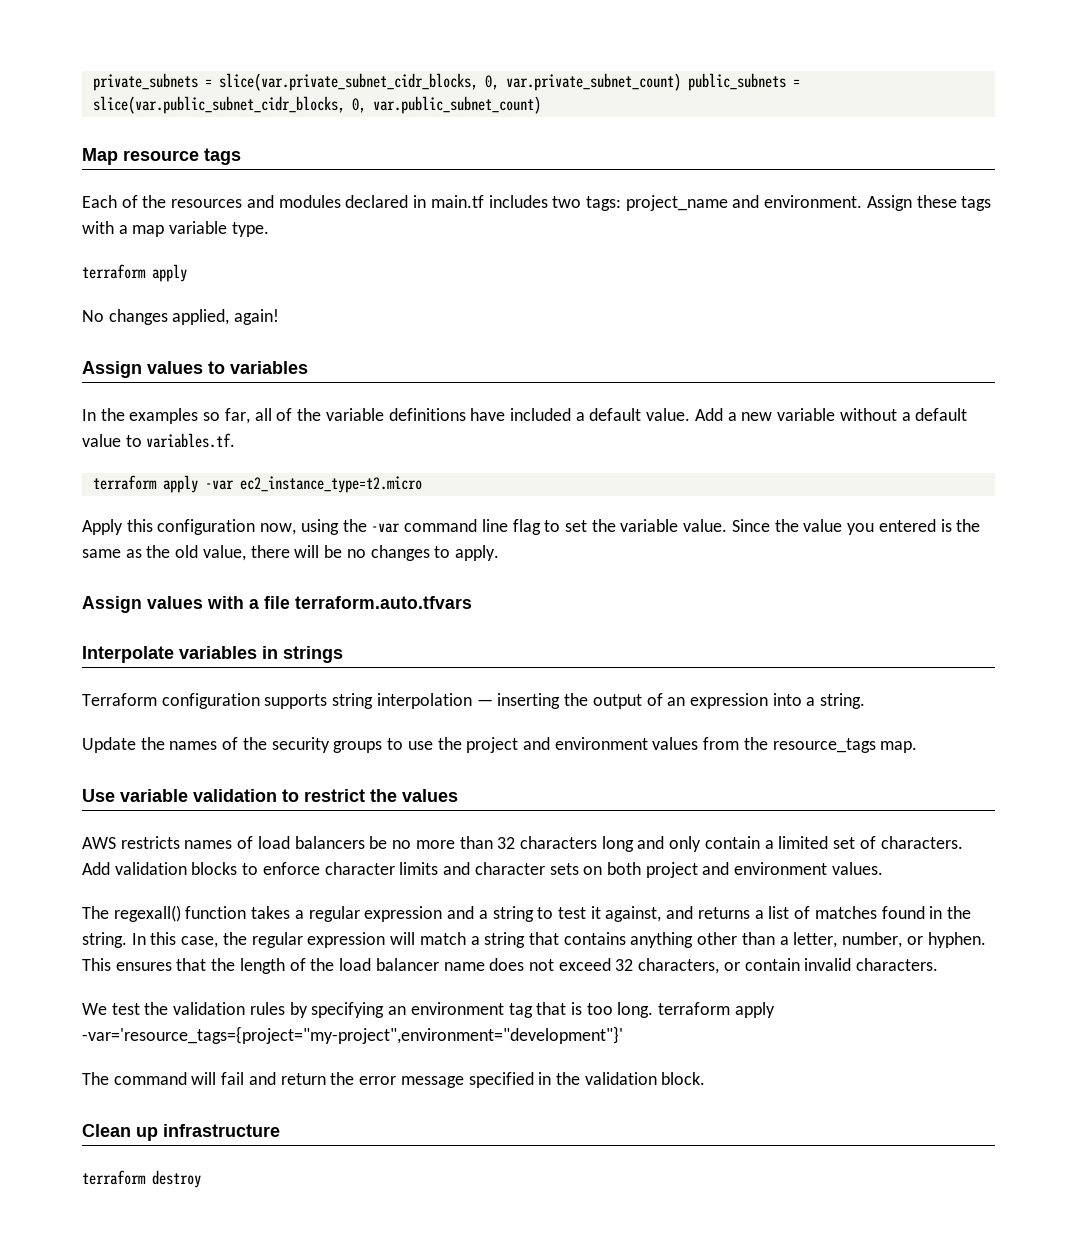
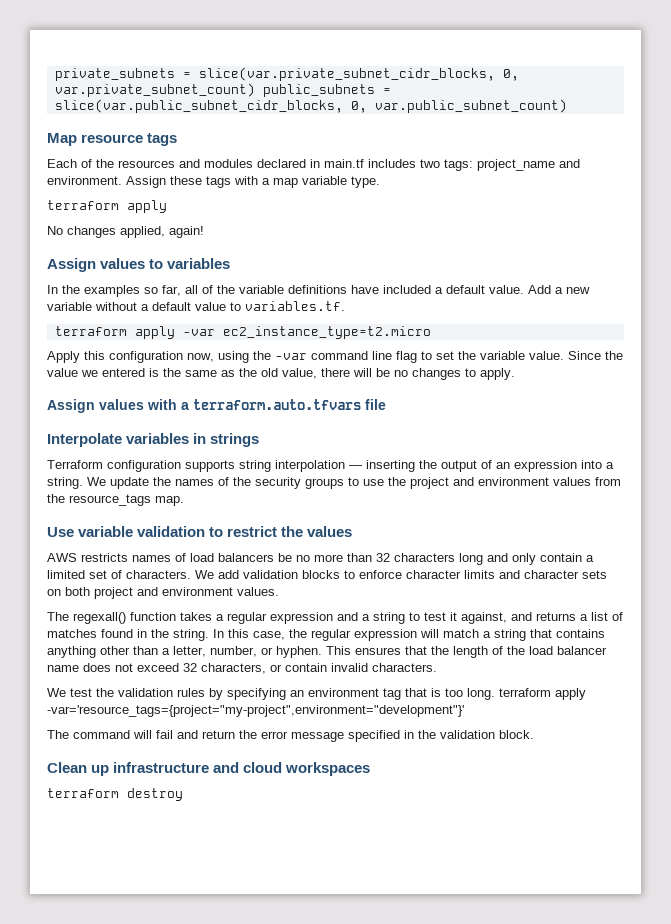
- Since the value you entered is the same as the old value, there will be no changes to apply.
+ Since the value we entered is the same as the old value, there will be no changes to apply.
- Assign values with a file terraform.auto.tfvars
+ Assign values with a terraform.auto.tfvars file
- Terraform configuration supports string interpolation — inserting the output of an expression into a string.
- Update the names of the security groups to use the project and environment values from the resource_tags map.
+ Terraform configuration supports string interpolation — inserting the output of an expression into a string. We update the names of the security groups to use the project and environment values from the resource_tags map.
- Add validation blocks to enforce character limits and character sets on both project and environment values.
+ We add validation blocks to enforce character limits and character sets on both project and environment values.
- Clean up infrastructure
+ Clean up infrastructure and cloud workspaces

